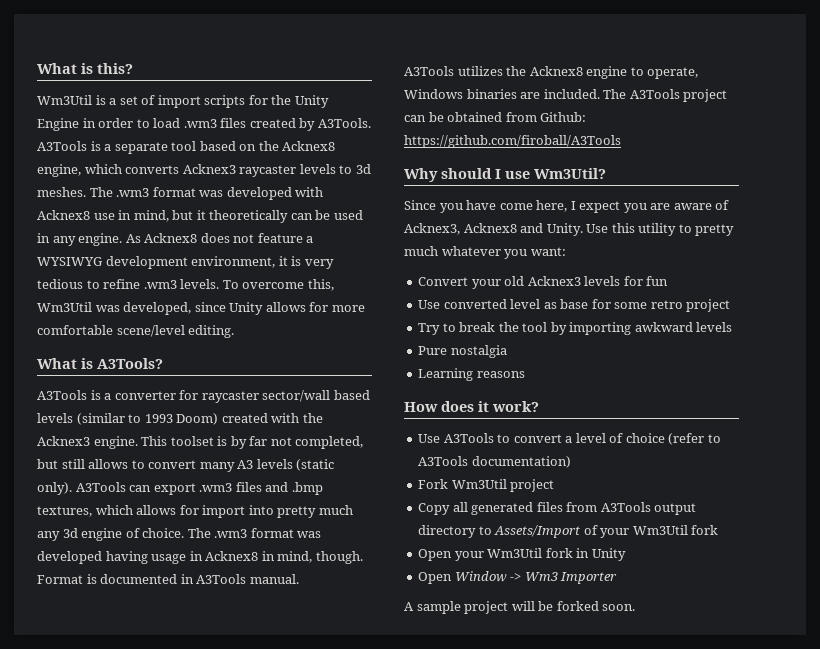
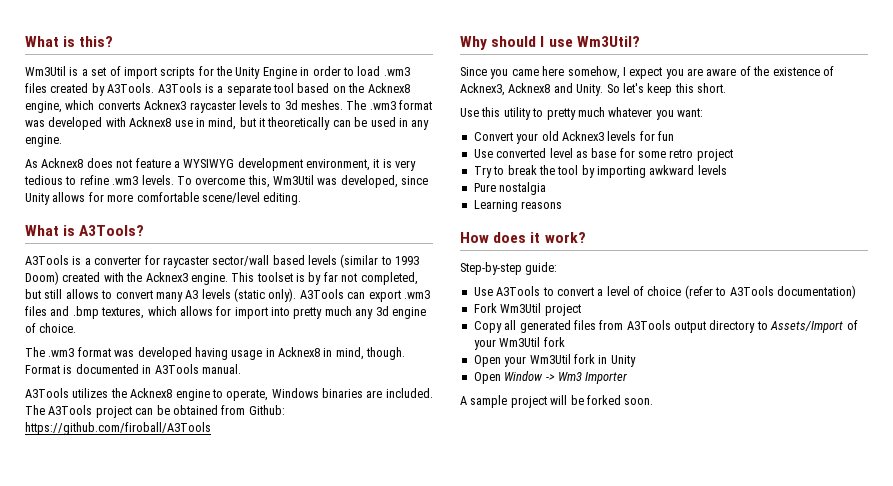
- The .wm3 format was developed with Acknex8 use in mind, but it theoretically can be used in any engine. As Acknex8 does not feature a WYSIWYG development environment, it is very tedious to refine .wm3 levels.
+ The .wm3 format was developed with Acknex8 use in mind, but it theoretically can be used in any engine.
+ As Acknex8 does not feature a WYSIWYG development environment, it is very tedious to refine .wm3 levels.
- A3Tools can export .wm3 files and .bmp textures, which allows for import into pretty much any 3d engine of choice. The .wm3 format was developed having usage in Acknex8 in mind, though.
+ A3Tools can export .wm3 files and .bmp textures, which allows for import into pretty much any 3d engine of choice.
+ The .wm3 format was developed having usage in Acknex8 in mind, though.
- Since you have come here, I expect you are aware of Acknex3, Acknex8 and Unity. Use this utility to pretty much whatever you want:
+ Since you came here somehow, I expect you are aware of the existence of Acknex3, Acknex8 and Unity. So let's keep this short.
+ Use this utility to pretty much whatever you want:
+ Step-by-step guide:

